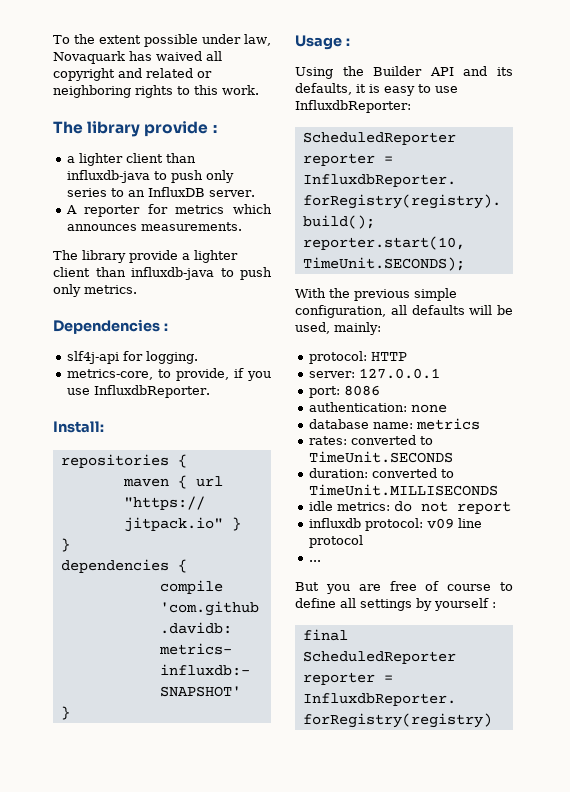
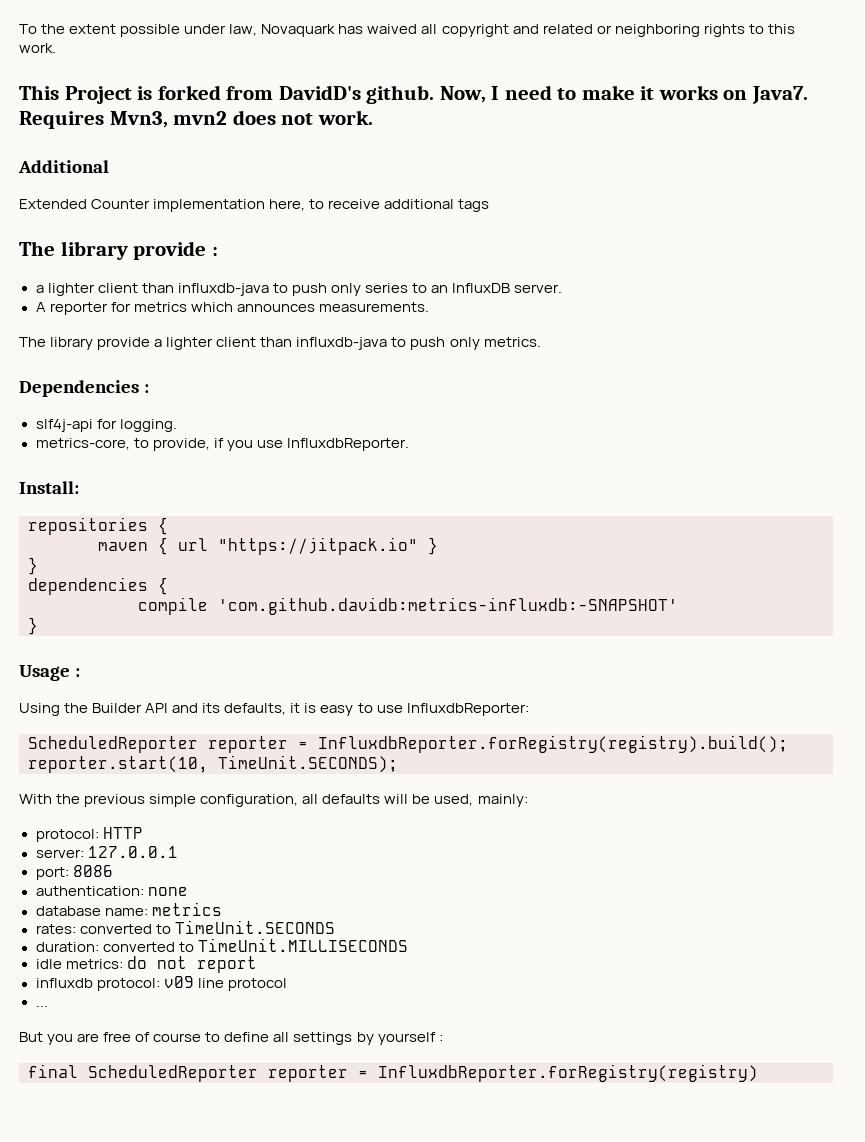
+ This Project is forked from DavidD's github. Now, I need to make it works on Java7. Requires Mvn3, mvn2 does not work.
+ Additional
+ Extended Counter implementation here, to receive additional tags

